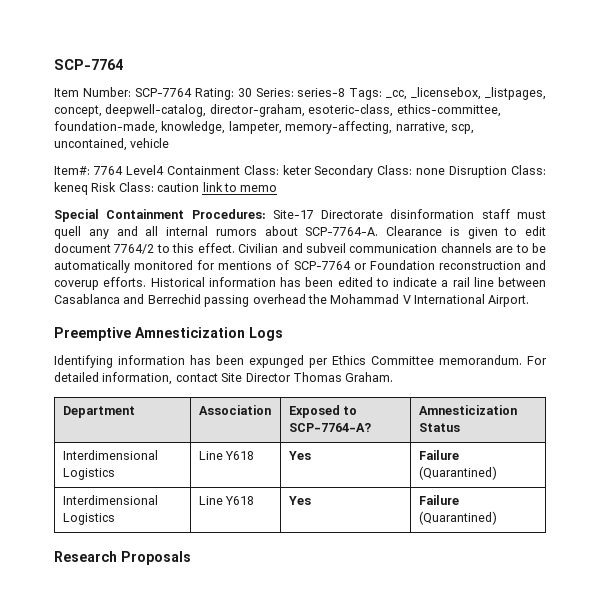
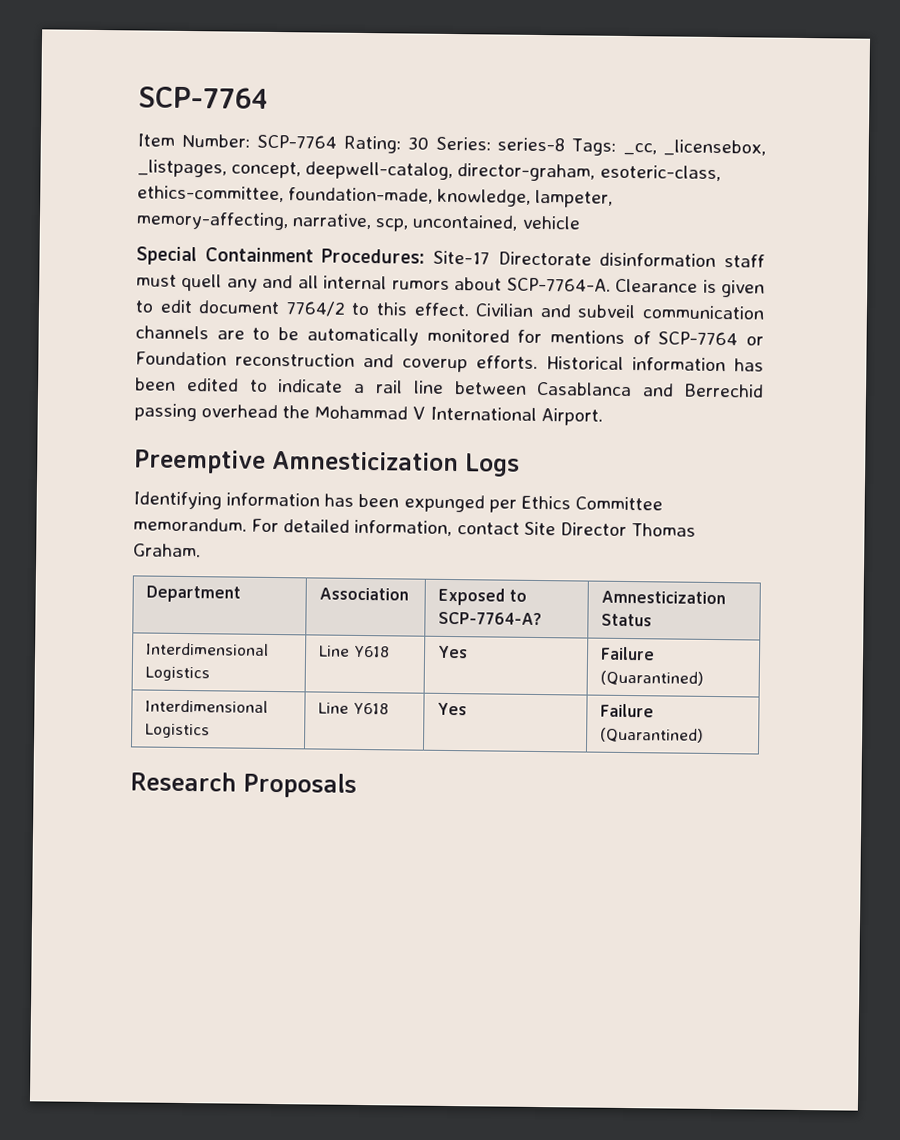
- Item#: 7764 Level4 Containment Class: keter Secondary Class: none Disruption Class: keneq Risk Class: caution link to memo

